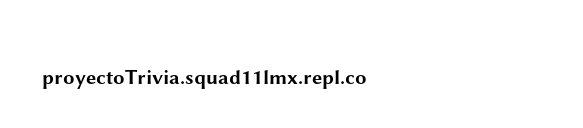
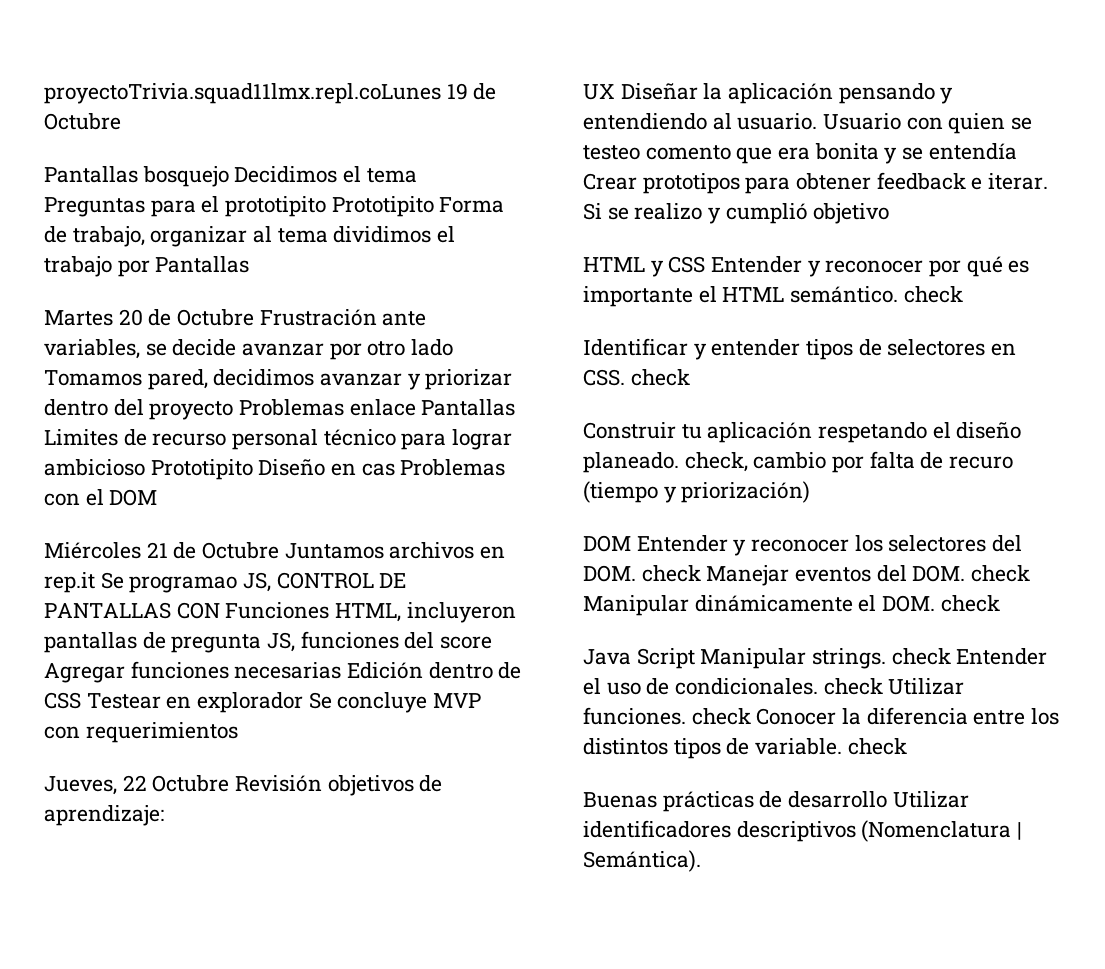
- proyectoTrivia.squad11lmx.repl.co
+ proyectoTrivia.squad11lmx.repl.coLunes 19 de Octubre
+ Pantallas bosquejo Decidimos el tema Preguntas para el prototipito Prototipito Forma de trabajo, organizar al tema dividimos el trabajo por Pantallas
+ Martes 20 de Octubre Frustración ante variables, se decide avanzar por otro lado Tomamos pared, decidimos avanzar y priorizar dentro del proyecto Problemas enlace Pantallas Limites de recurso personal técnico para lograr ambicioso Prototipito Diseño en cas Problemas con el DOM
+ Miércoles 21 de Octubre Juntamos archivos en rep.it Se programao JS, CONTROL DE PANTALLAS CON Funciones HTML, incluyeron pantallas de pregunta JS, funciones del score Agregar funciones necesarias Edición dentro de CSS Testear en explorador Se concluye MVP con requerimientos
+ Jueves, 22 Octubre Revisión objetivos de aprendizaje:
+ UX Diseñar la aplicación pensando y entendiendo al usuario. Usuario con quien se testeo comento que era bonita y se entendía Crear prototipos para obtener feedback e iterar. Si se realizo y cumplió objetivo
+ HTML y CSS Entender y reconocer por qué es importante el HTML semántico. check
+ Identificar y entender tipos de selectores en CSS. check
+ Construir tu aplicación respetando el diseño planeado. check, cambio por falta de recuro (tiempo y priorización)
+ DOM Entender y reconocer los selectores del DOM. check Manejar eventos del DOM. check Manipular dinámicamente el DOM. check
+ Java Script Manipular strings. check Entender el uso de condicionales. check Utilizar funciones. check Conocer la diferencia entre los distintos tipos de variable. check
+ Buenas prácticas de desarrollo Utilizar identificadores descriptivos (Nomenclatura | Semántica).

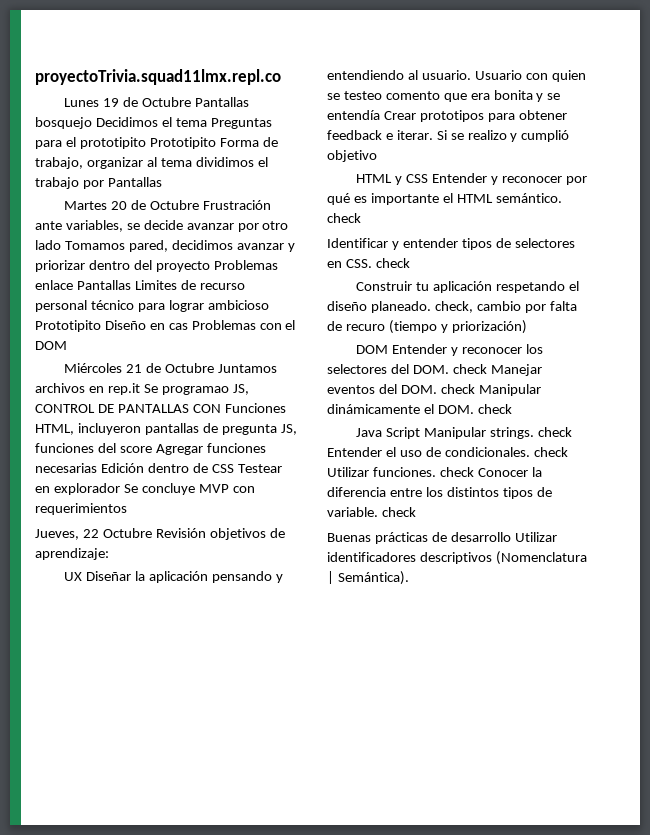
- proyectoTrivia.squad11lmx.repl.coLunes 19 de Octubre
- Pantallas bosquejo Decidimos el tema Preguntas para el prototipito Prototipito Forma de trabajo, organizar al tema dividimos el trabajo por Pantallas
+ proyectoTrivia.squad11lmx.repl.co
+ Lunes 19 de Octubre Pantallas bosquejo Decidimos el tema Preguntas para el prototipito Prototipito Forma de trabajo, organizar al tema dividimos el trabajo por Pantallas

